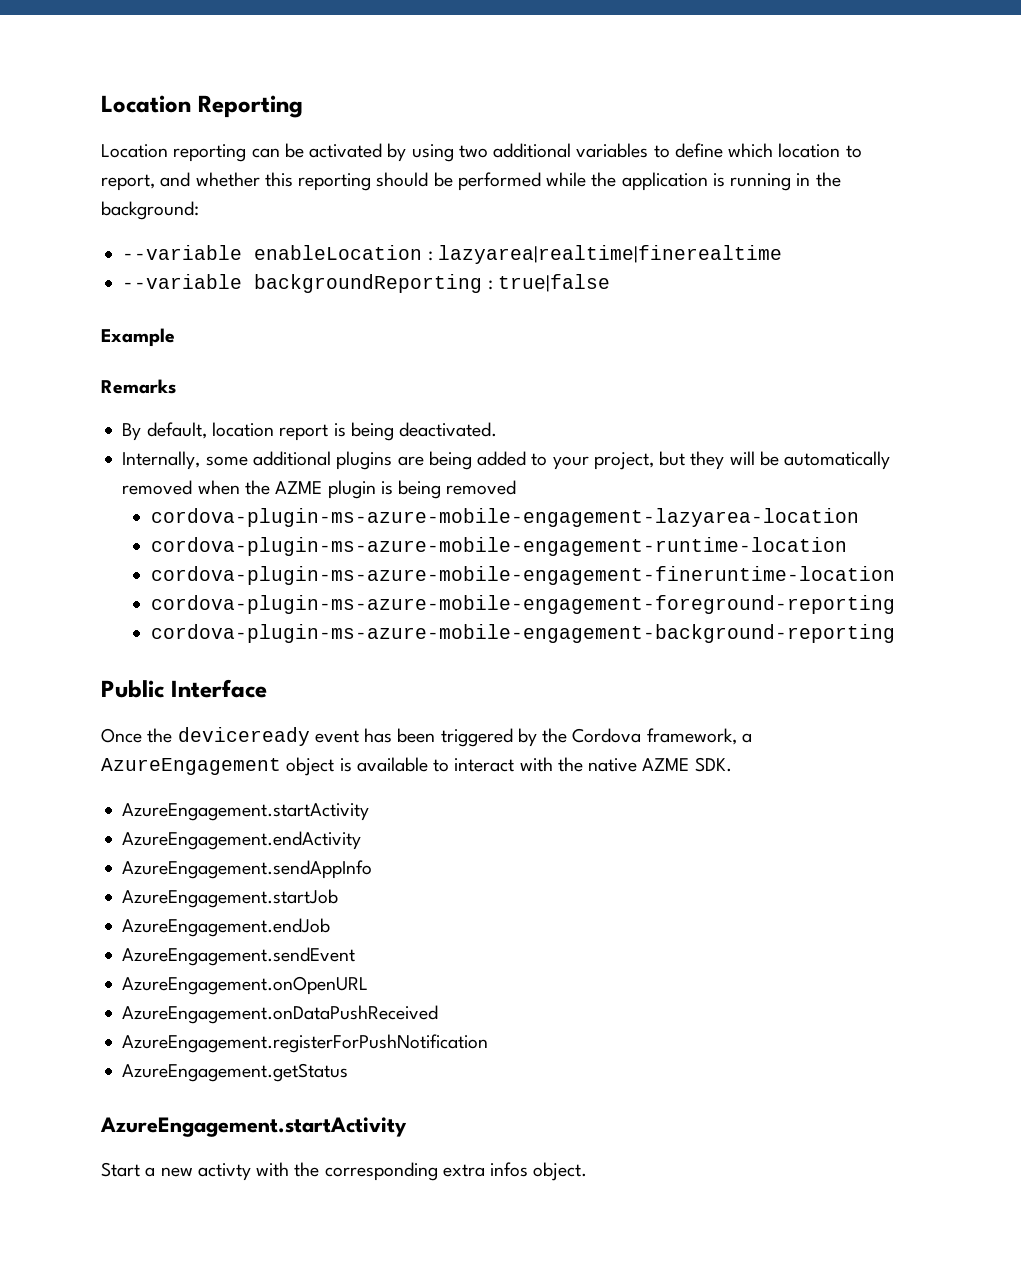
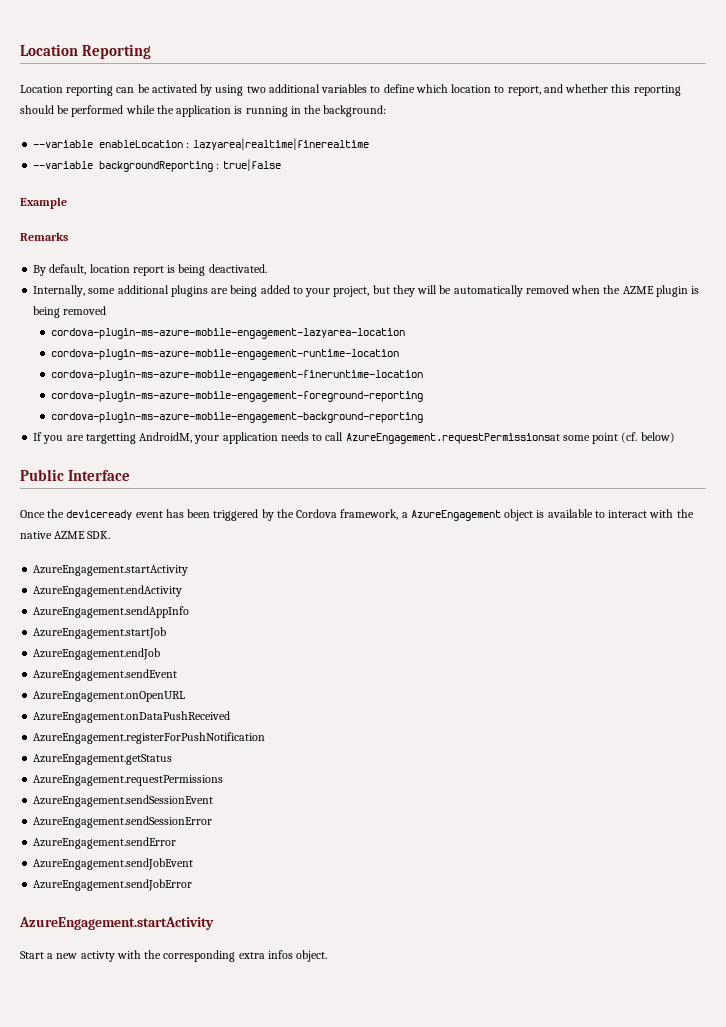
+ If you are targetting AndroidM, your application needs to call AzureEngagement.requestPermissionsat some point (cf. below)
+ AzureEngagement.requestPermissions
+ AzureEngagement.sendSessionEvent
+ AzureEngagement.sendSessionError
+ AzureEngagement.sendError
+ AzureEngagement.sendJobEvent
+ AzureEngagement.sendJobError

